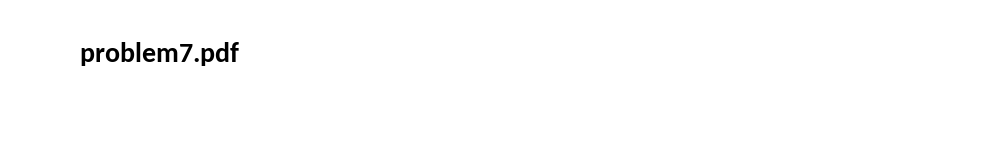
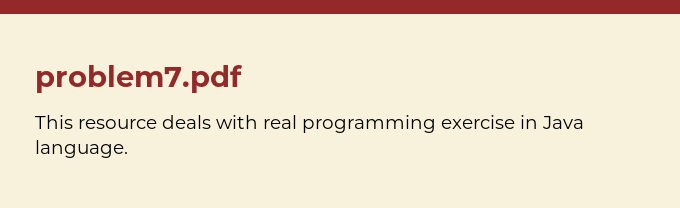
+ This resource deals with real programming exercise in Java language.

